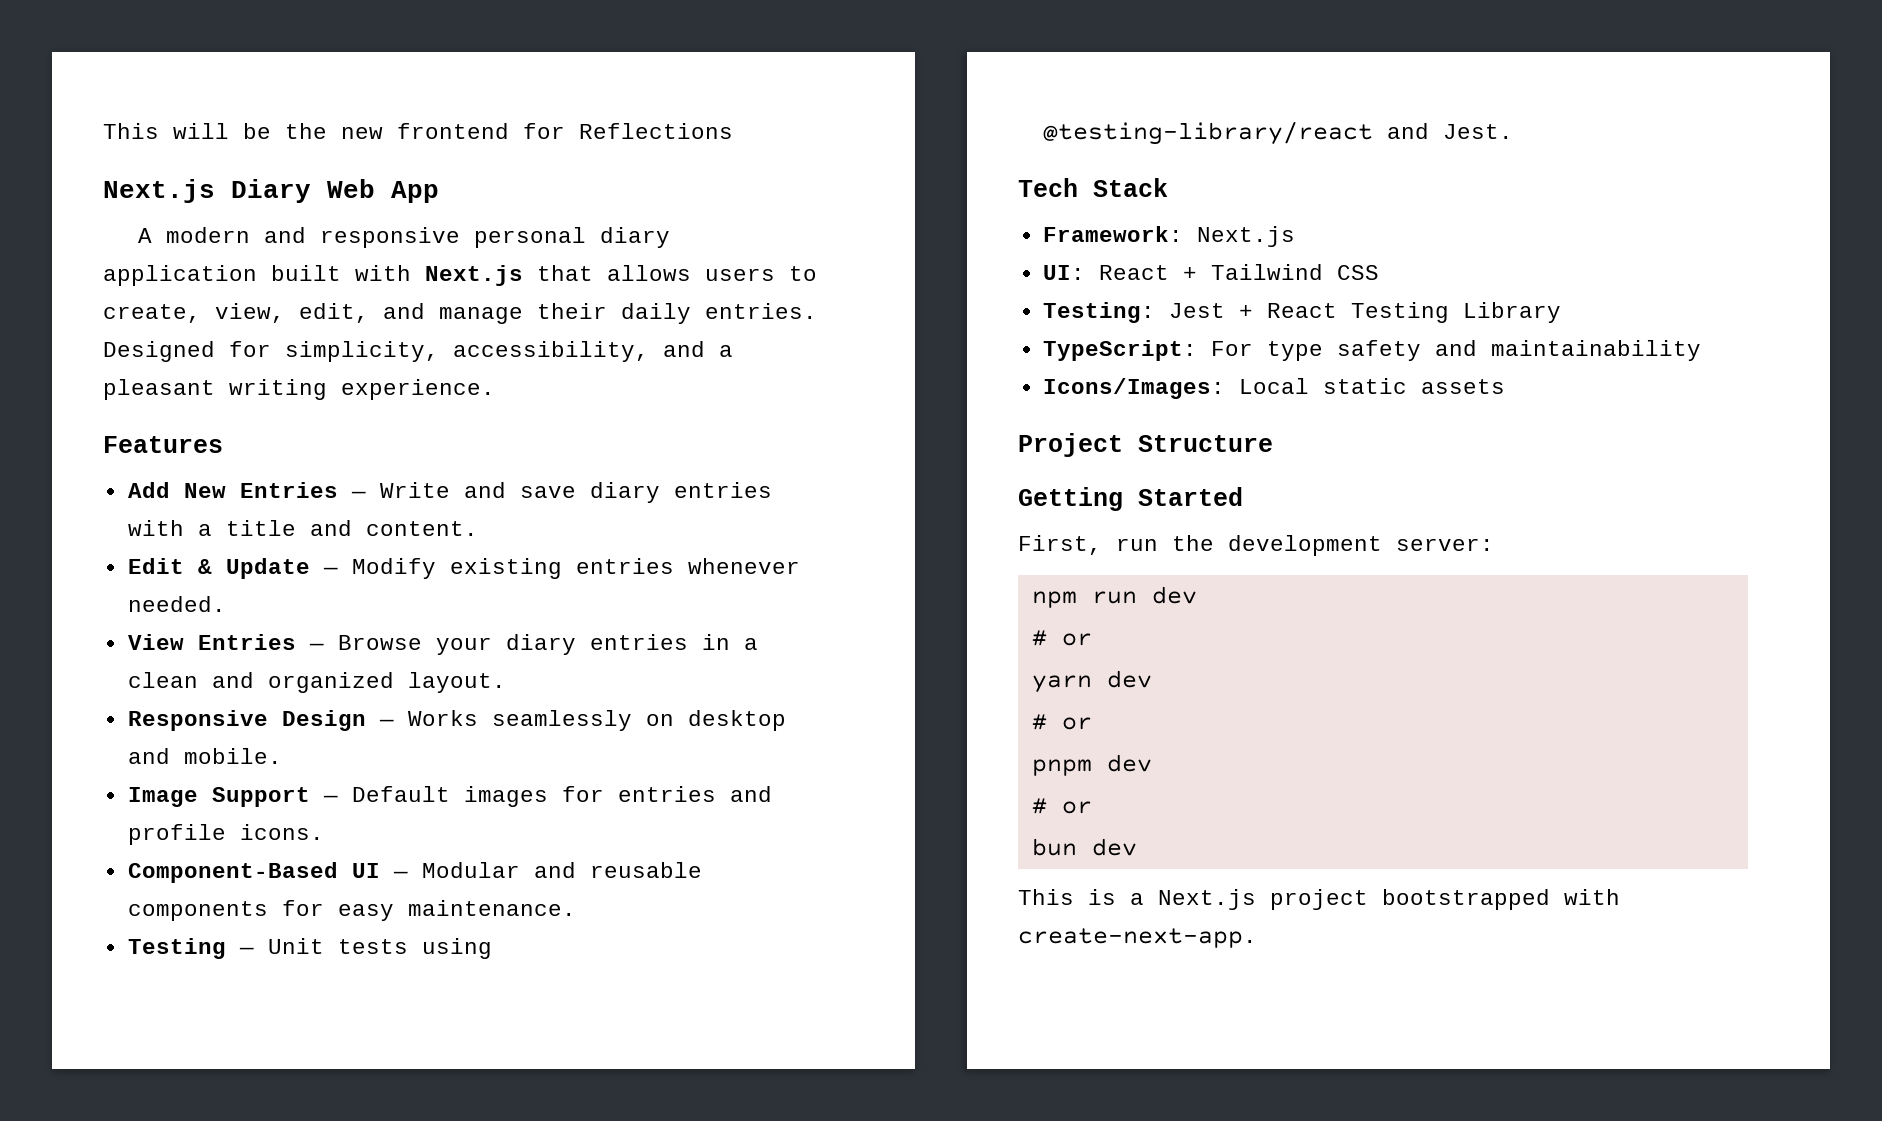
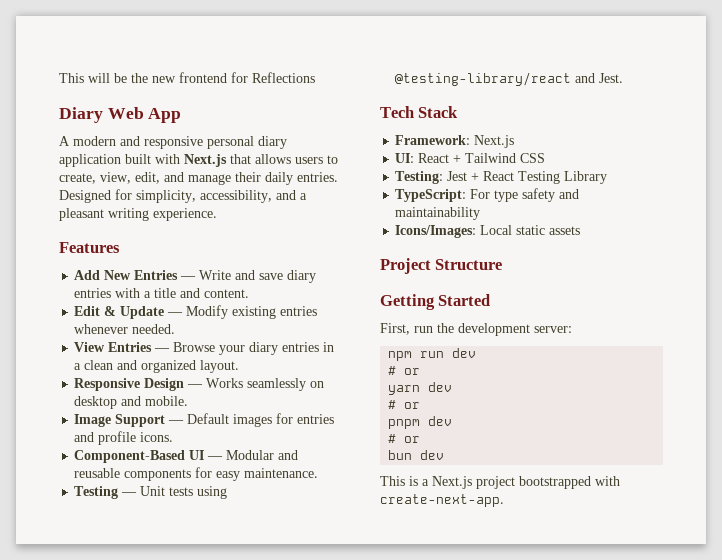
- Next.js Diary Web App
+ Diary Web App

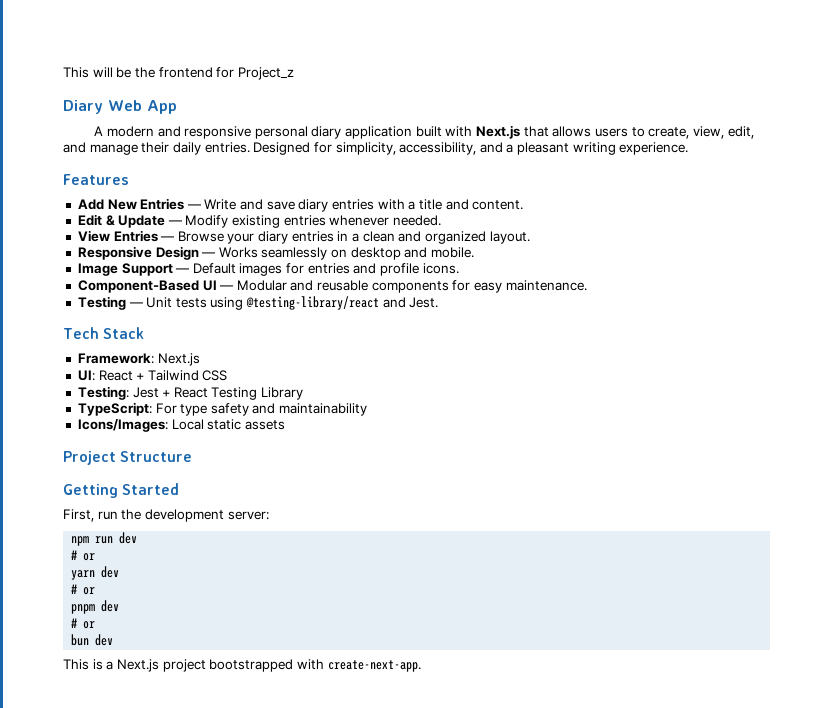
- This will be the new frontend for Reflections
+ This will be the frontend for Project_z

